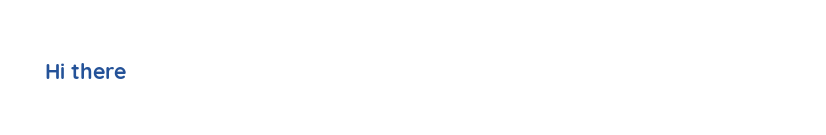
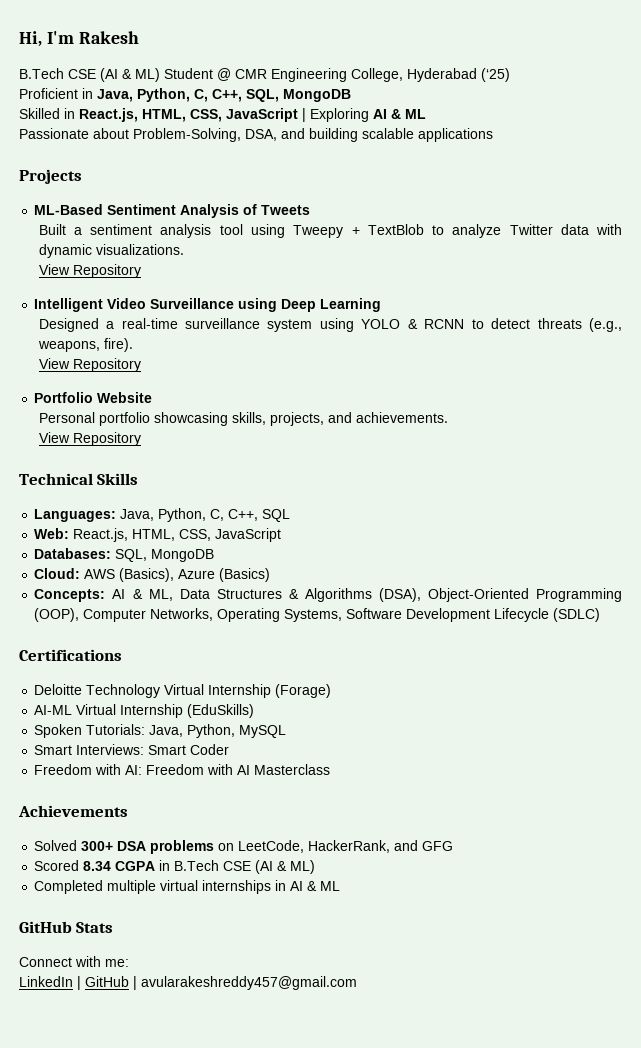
- Hi there
+ Hi, I'm Rakesh
+ B.Tech CSE (AI & ML) Student @ CMR Engineering College, Hyderabad (‘25)
+ Proficient in Java, Python, C, C++, SQL, MongoDB
+ Skilled in React.js, HTML, CSS, JavaScript | Exploring AI & ML
+ Passionate about Problem-Solving, DSA, and building scalable applications
+ Projects
+ ML-Based Sentiment Analysis of Tweets
+ Built a sentiment analysis tool using Tweepy + TextBlob to analyze Twitter data with dynamic visualizations.
+ View Repository
+ Intelligent Video Surveillance using Deep Learning
+ Designed a real-time surveillance system using YOLO & RCNN to detect threats (e.g., weapons, fire).
+ View Repository
+ Portfolio Website
+ Personal portfolio showcasing skills, projects, and achievements.
+ View Repository
+ Technical Skills
+ Languages: Java, Python, C, C++, SQL
+ Web: React.js, HTML, CSS, JavaScript
+ Databases: SQL, MongoDB
+ Cloud: AWS (Basics), Azure (Basics)
+ Concepts: AI & ML, Data Structures & Algorithms (DSA), Object-Oriented Programming (OOP), Computer Networks, Operating Systems, Software Development Lifecycle (SDLC)
+ Certifications
+ Deloitte Technology Virtual Internship (Forage)
+ AI-ML Virtual Internship (EduSkills)
+ Spoken Tutorials: Java, Python, MySQL
+ Smart Interviews: Smart Coder
+ Freedom with AI: Freedom with AI Masterclass
+ Achievements
+ Solved 300+ DSA problems on LeetCode, HackerRank, and GFG
+ Scored 8.34 CGPA in B.Tech CSE (AI & ML)
+ Completed multiple virtual internships in AI & ML
+ GitHub Stats
+ Connect with me:
+ LinkedIn | GitHub | avularakeshreddy457@gmail.com

